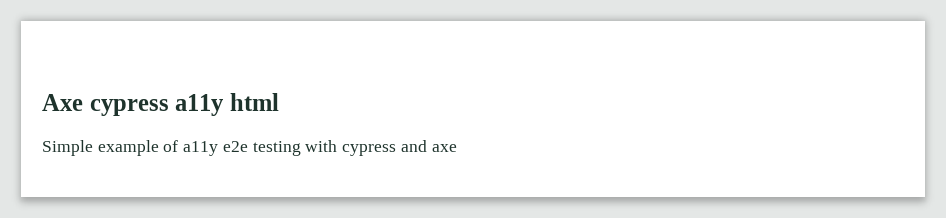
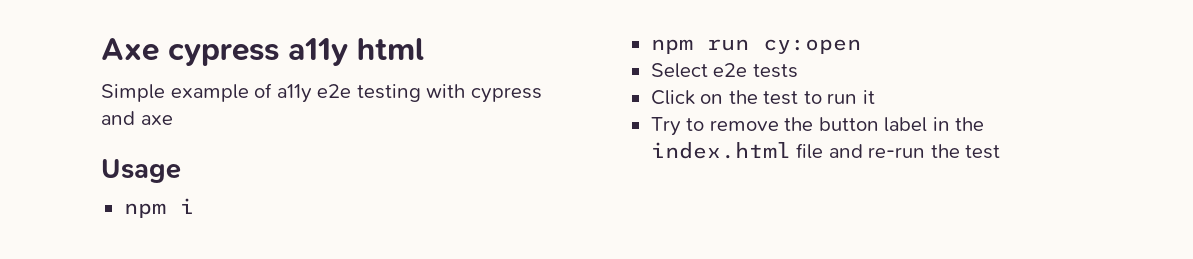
+ Usage
+ npm i
+ npm run cy:open
+ Select e2e tests
+ Click on the test to run it
+ Try to remove the button label in the index.html file and re-run the test

